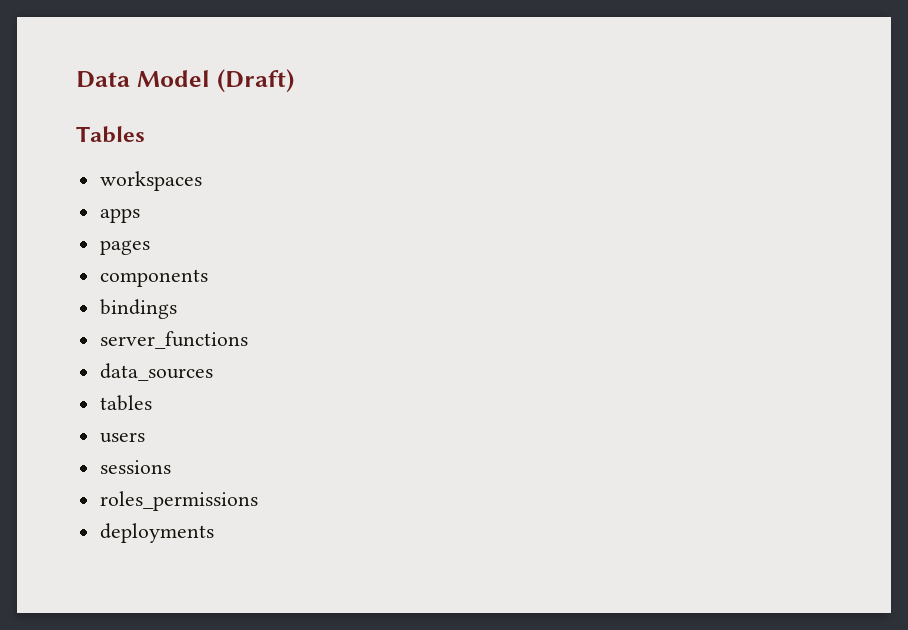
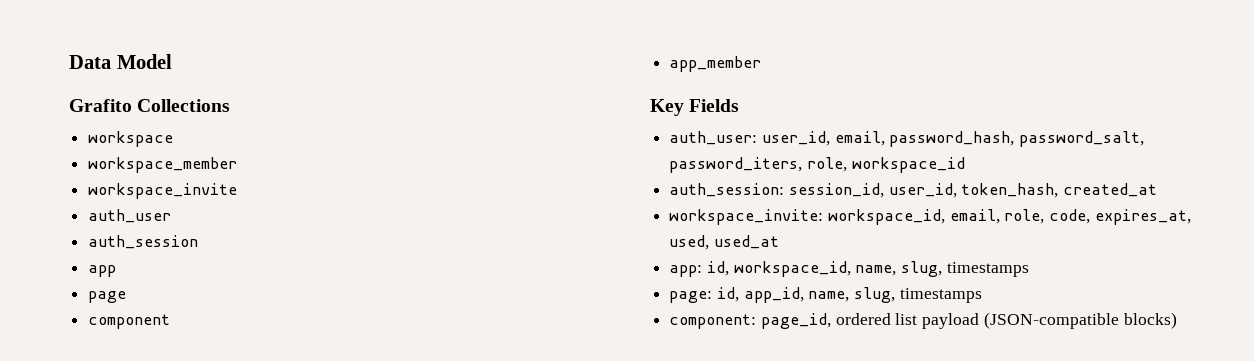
- Data Model (Draft)
- Tables
- workspaces
- apps
- pages
- components
- bindings
- server_functions
- data_sources
- tables
- users
- sessions
- roles_permissions
- deployments
+ Data Model
+ Grafito Collections
+ workspace
+ workspace_member
+ workspace_invite
+ auth_user
+ auth_session
+ app
+ page
+ component
+ app_member
+ Key Fields
+ auth_user: user_id, email, password_hash, password_salt, password_iters, role, workspace_id
+ auth_session: session_id, user_id, token_hash, created_at
+ workspace_invite: workspace_id, email, role, code, expires_at, used, used_at
+ app: id, workspace_id, name, slug, timestamps
+ page: id, app_id, name, slug, timestamps
+ component: page_id, ordered list payload (JSON-compatible blocks)

